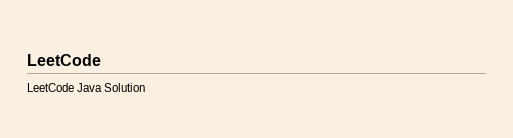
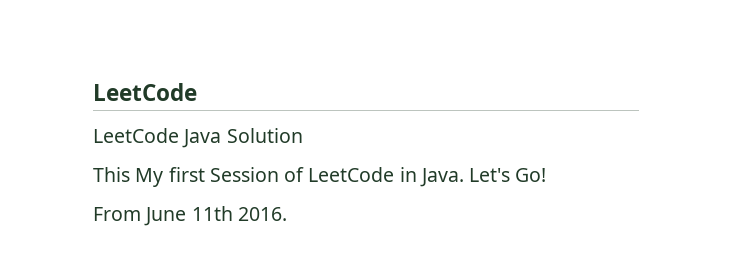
+ This My first Session of LeetCode in Java. Let's Go!
+ From June 11th 2016.

